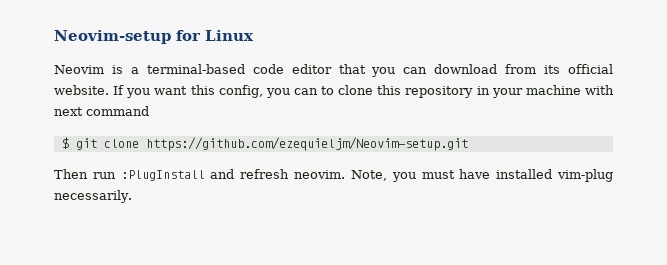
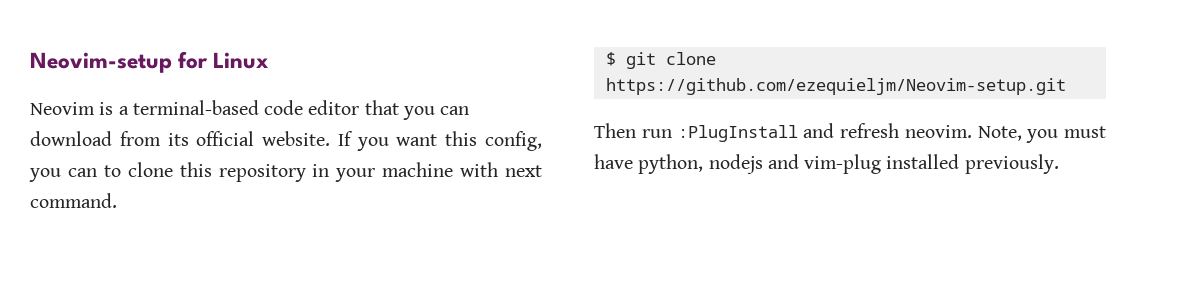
- If you want this config, you can to clone this repository in your machine with next command
+ If you want this config, you can to clone this repository in your machine with next command.
- Note, you must have installed vim-plug necessarily.
+ Note, you must have python, nodejs and vim-plug installed previously.

